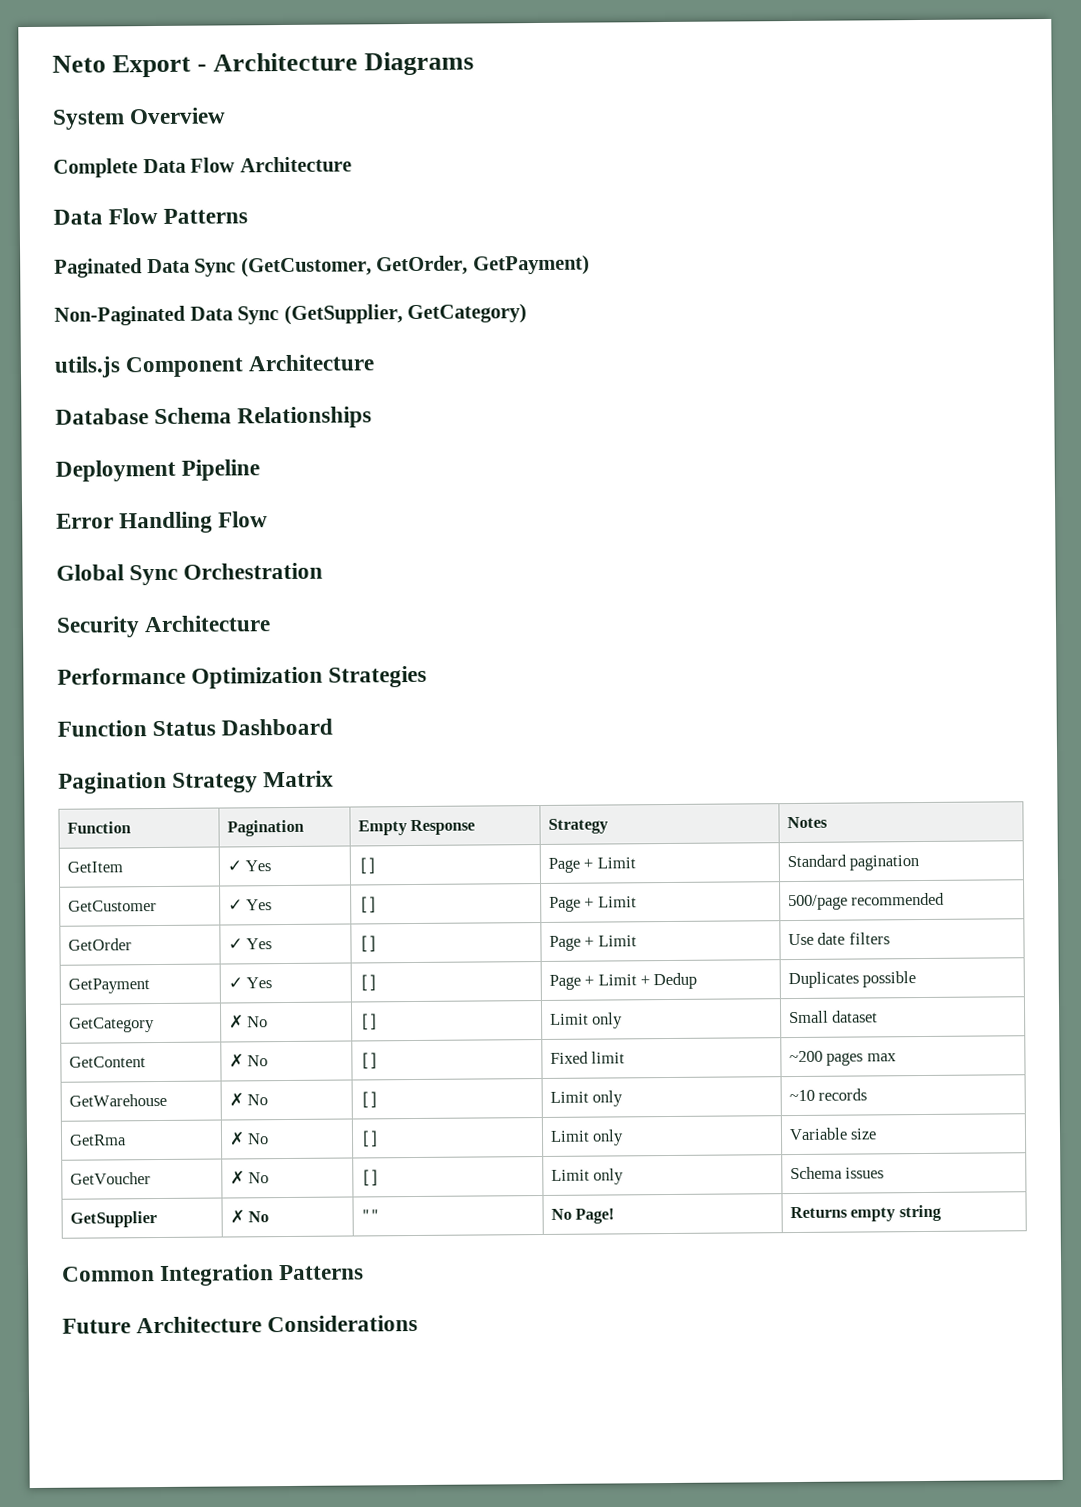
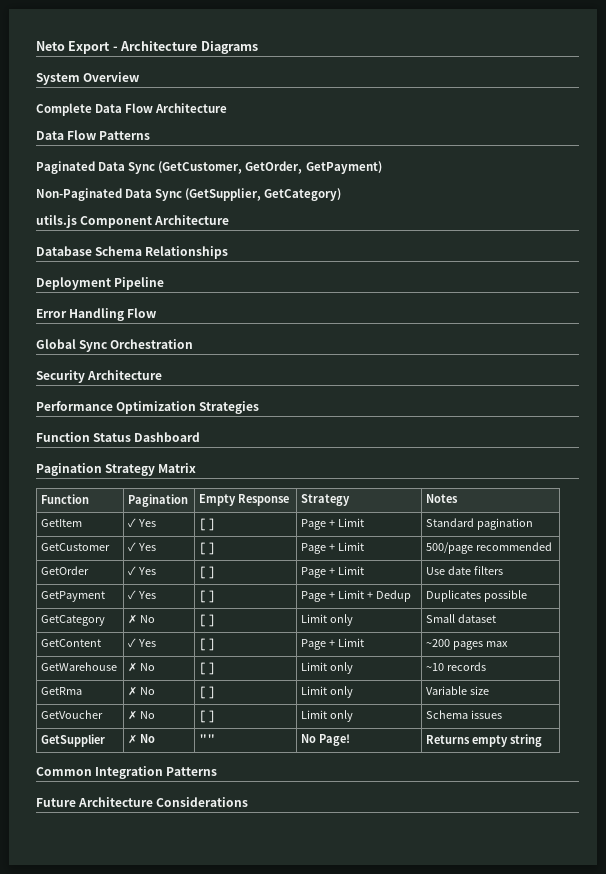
- GetContent | ✗ No | [] | Fixed limit | ~200 pages max
+ GetContent | ✓ Yes | [] | Page + Limit | ~200 pages max

